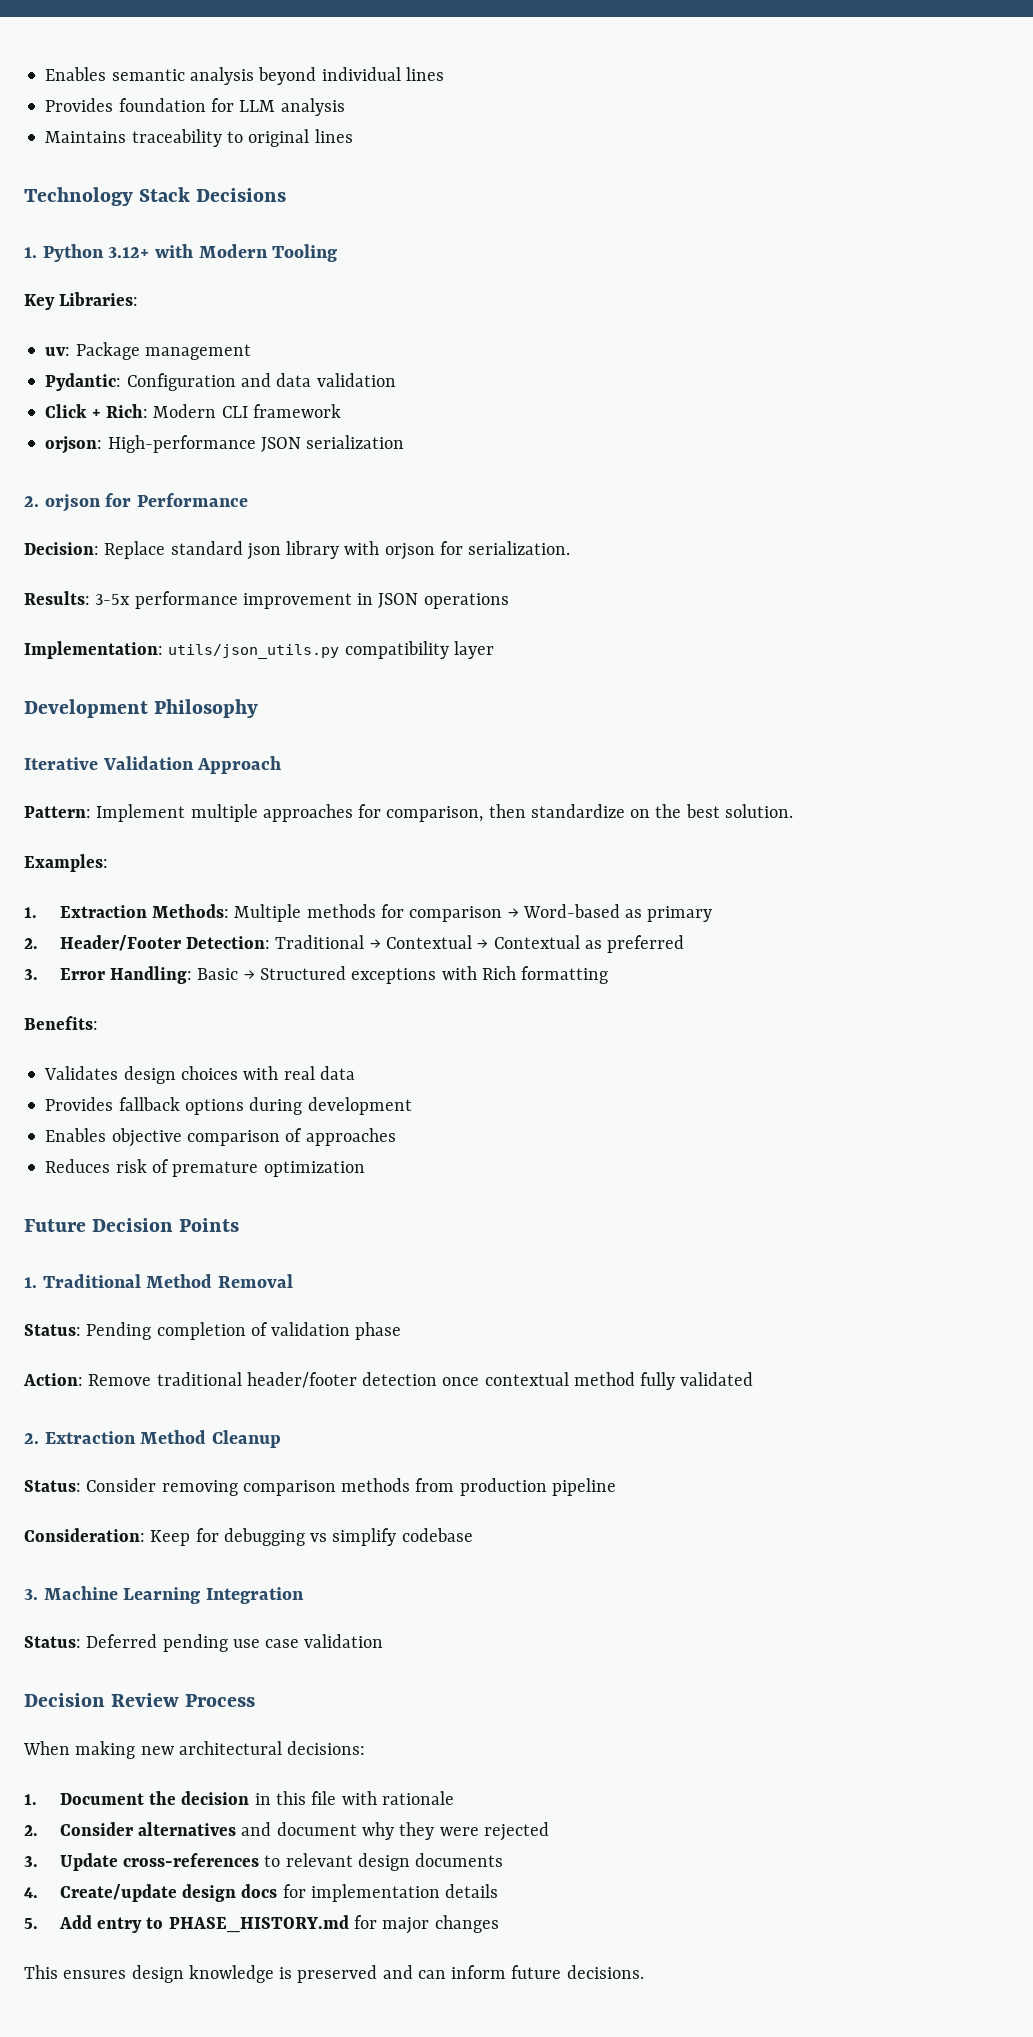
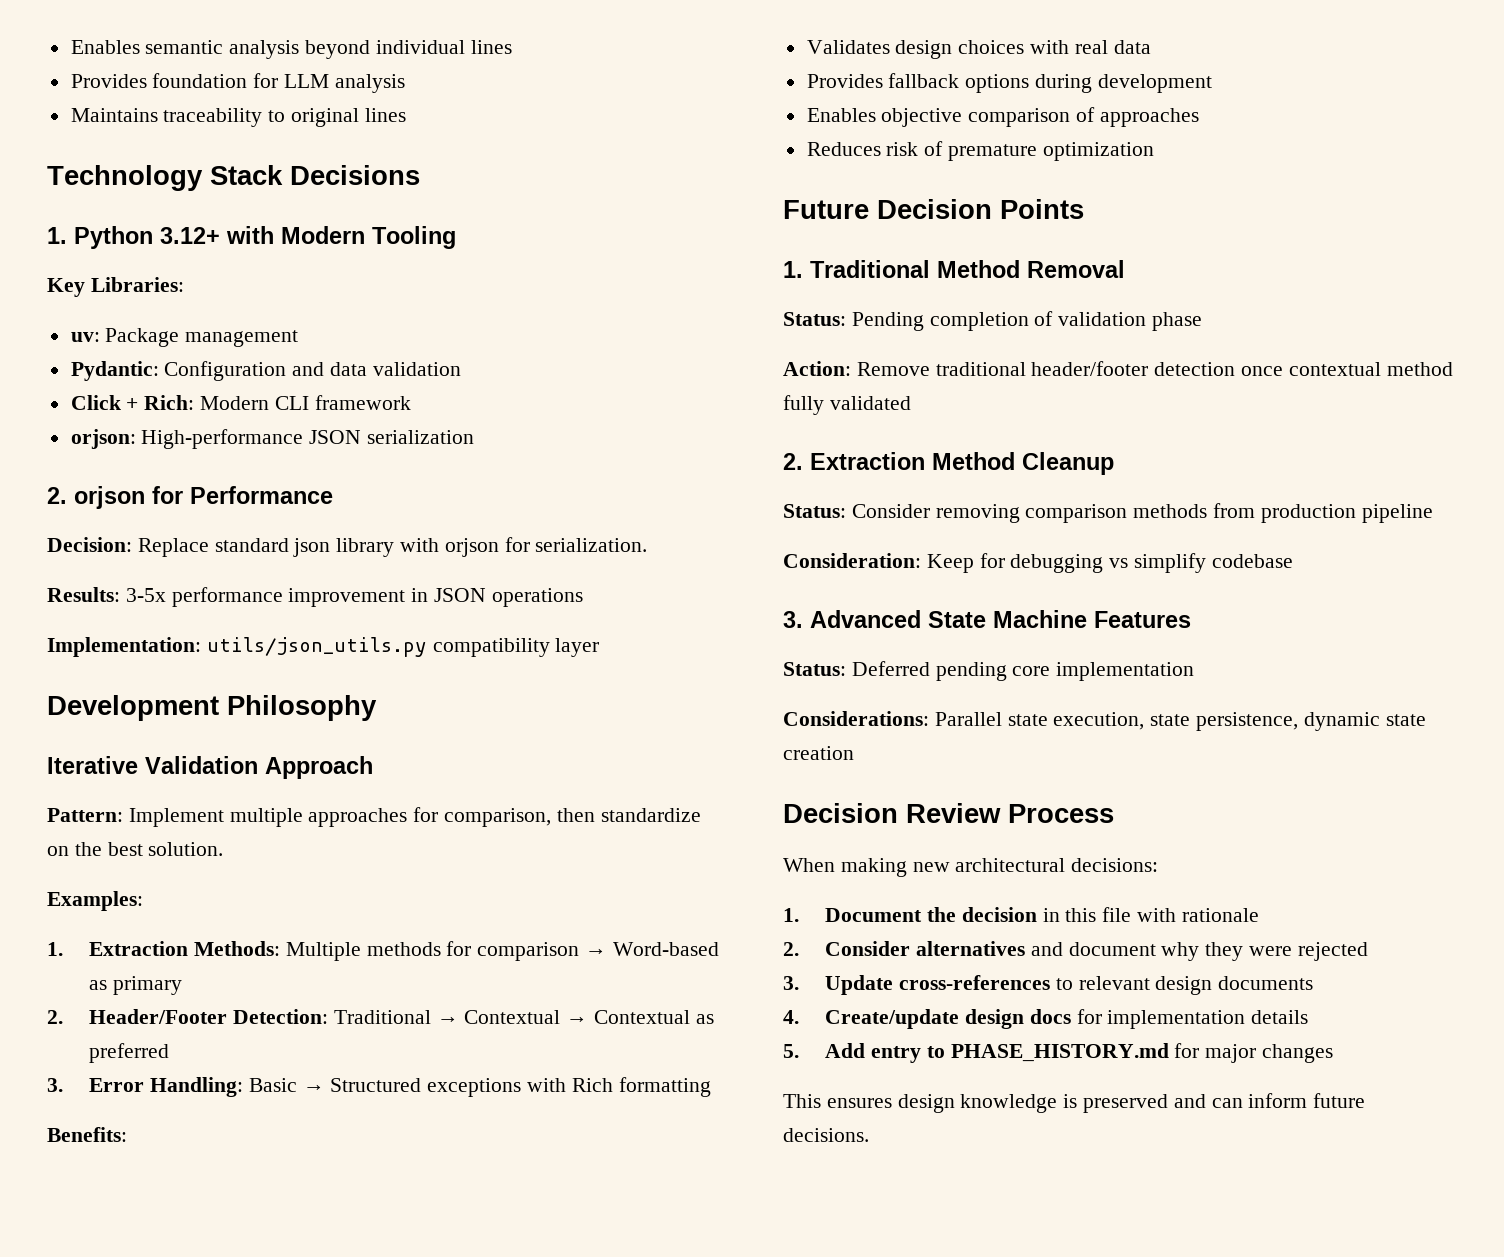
- 3. Machine Learning Integration
+ 3. Advanced State Machine Features
- Status: Deferred pending use case validation
+ Status: Deferred pending core implementation
+ Considerations: Parallel state execution, state persistence, dynamic state creation

